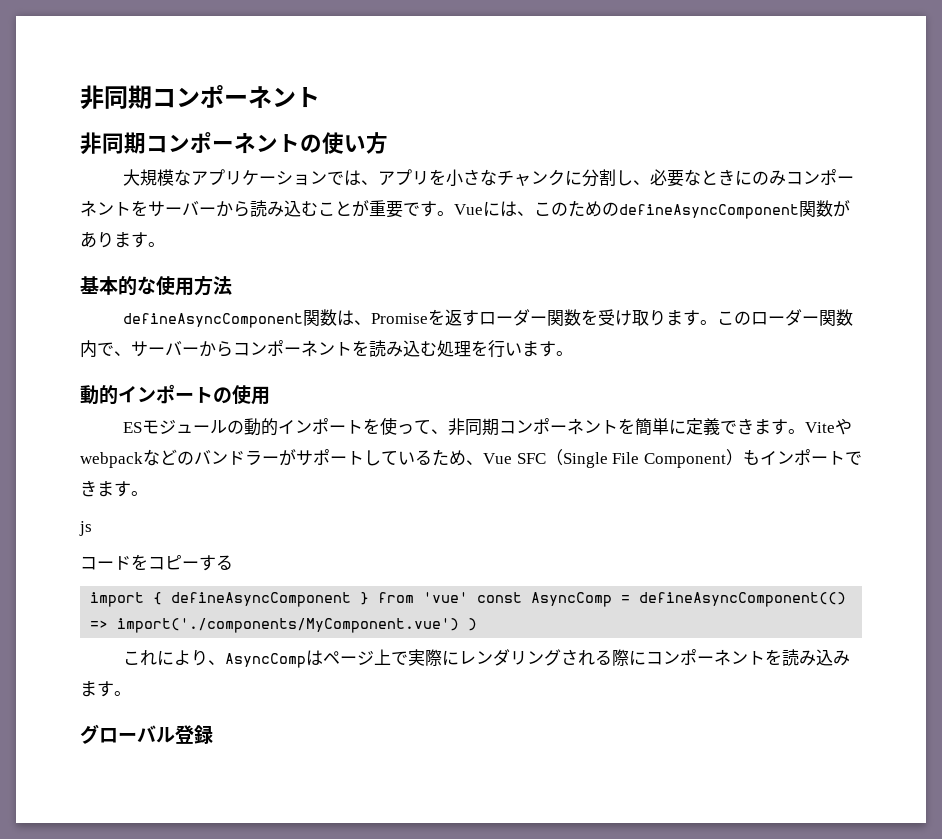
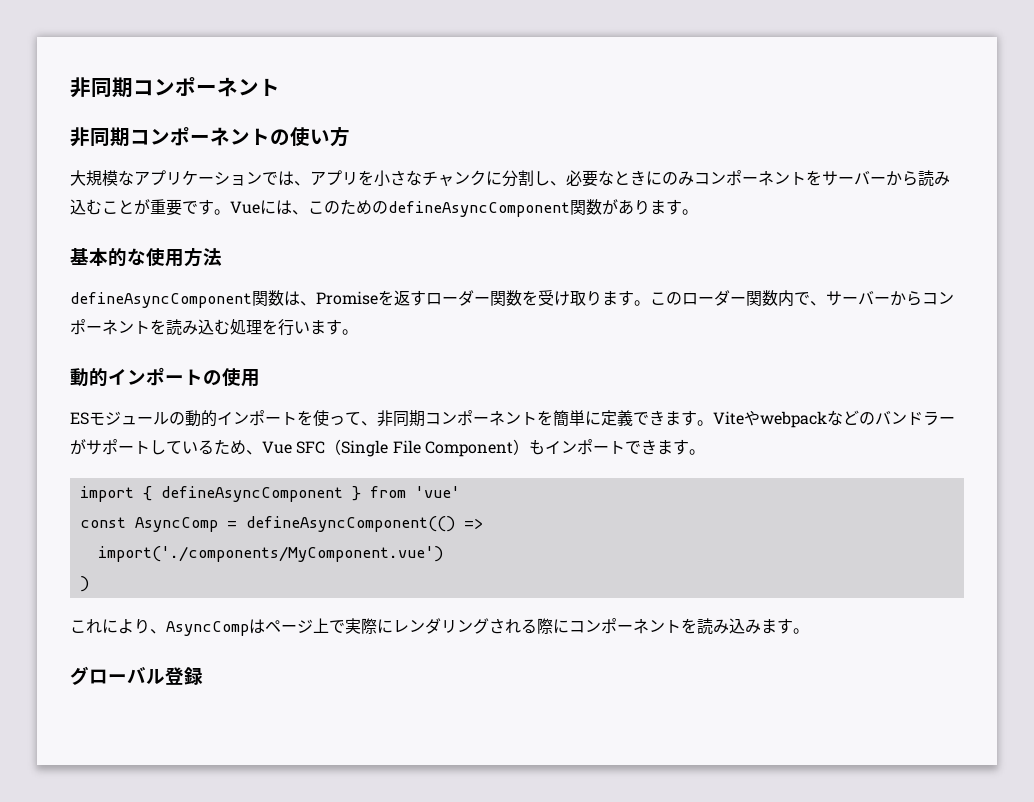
- js
- コードをコピーする
- import { defineAsyncComponent } from 'vue' const AsyncComp = defineAsyncComponent(() => import('./components/MyComponent.vue') )
+ import { defineAsyncComponent } from 'vue'
+ const AsyncComp = defineAsyncComponent(() =>
+ import('./components/MyComponent.vue')
+ )

